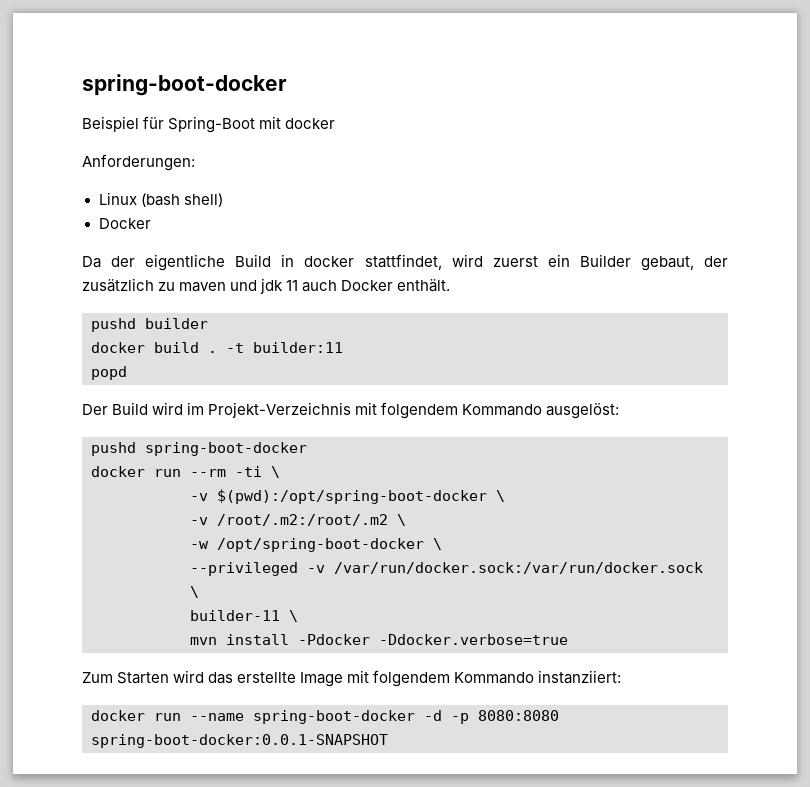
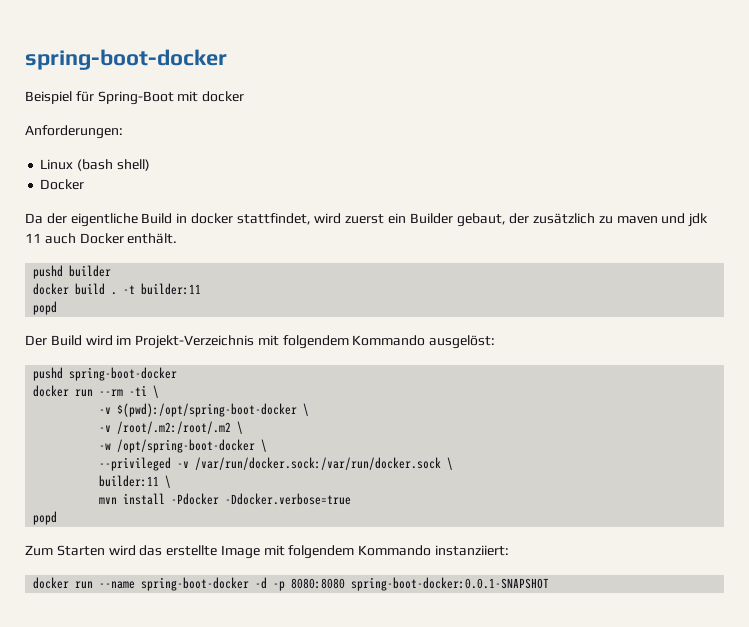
- builder-11 \
+ builder:11 \
  mvn install -Pdocker -Ddocker.verbose=true
+ popd

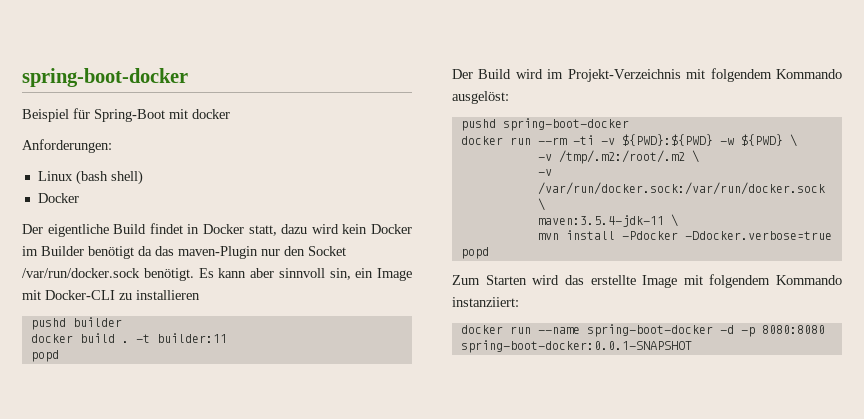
- Da der eigentliche Build in docker stattfindet, wird zuerst ein Builder gebaut, der zusätzlich zu maven und jdk 11 auch Docker enthält.
+ Der eigentliche Build findet in Docker statt, dazu wird kein Docker im Builder benötigt da das maven-Plugin nur den Socket /var/run/docker.sock benötigt. Es kann aber sinnvoll sin, ein Image mit Docker-CLI zu installieren
- docker run --rm -ti \
- -v $(pwd):/opt/spring-boot-docker \
- -v /root/.m2:/root/.m2 \
- -w /opt/spring-boot-docker \
- --privileged -v /var/run/docker.sock:/var/run/docker.sock \
+ docker run --rm -ti -v ${PWD}:${PWD} -w ${PWD} \
+ -v /tmp/.m2:/root/.m2 \
+ -v /var/run/docker.sock:/var/run/docker.sock \
- builder:11 \
+ maven:3.5.4-jdk-11 \

